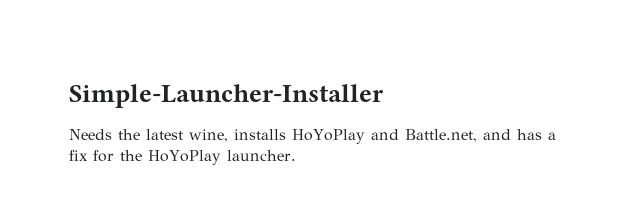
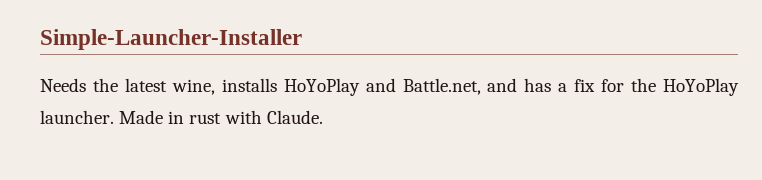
+ Made in rust with Claude.

